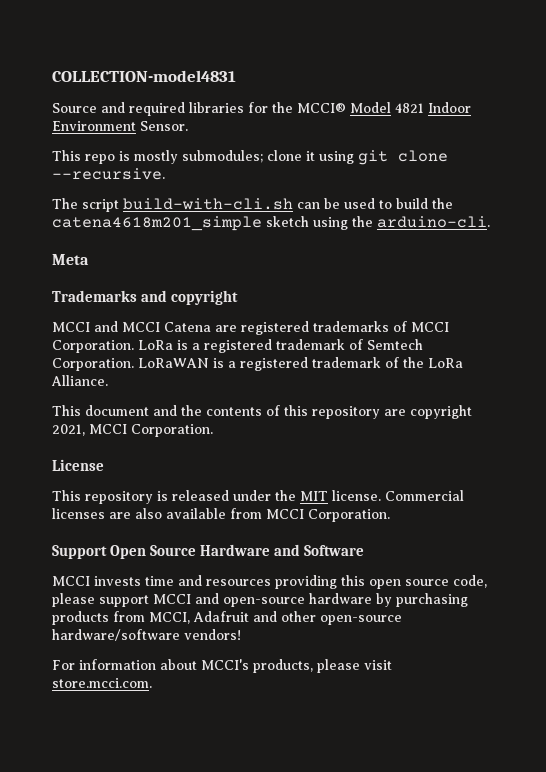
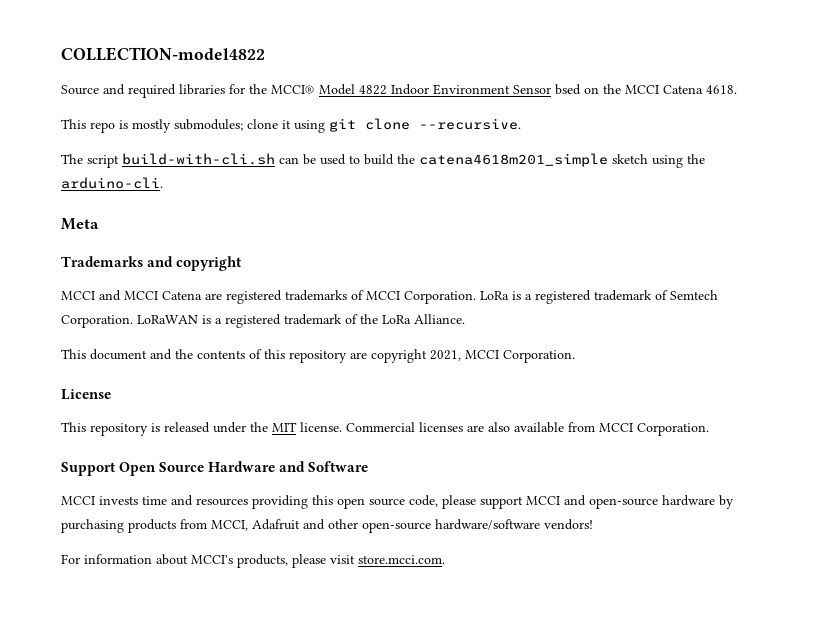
- COLLECTION-model4831
+ COLLECTION-model4822
- Source and required libraries for the MCCI® Model 4821 Indoor Environment Sensor.
+ Source and required libraries for the MCCI® Model 4822 Indoor Environment Sensor bsed on the MCCI Catena 4618.

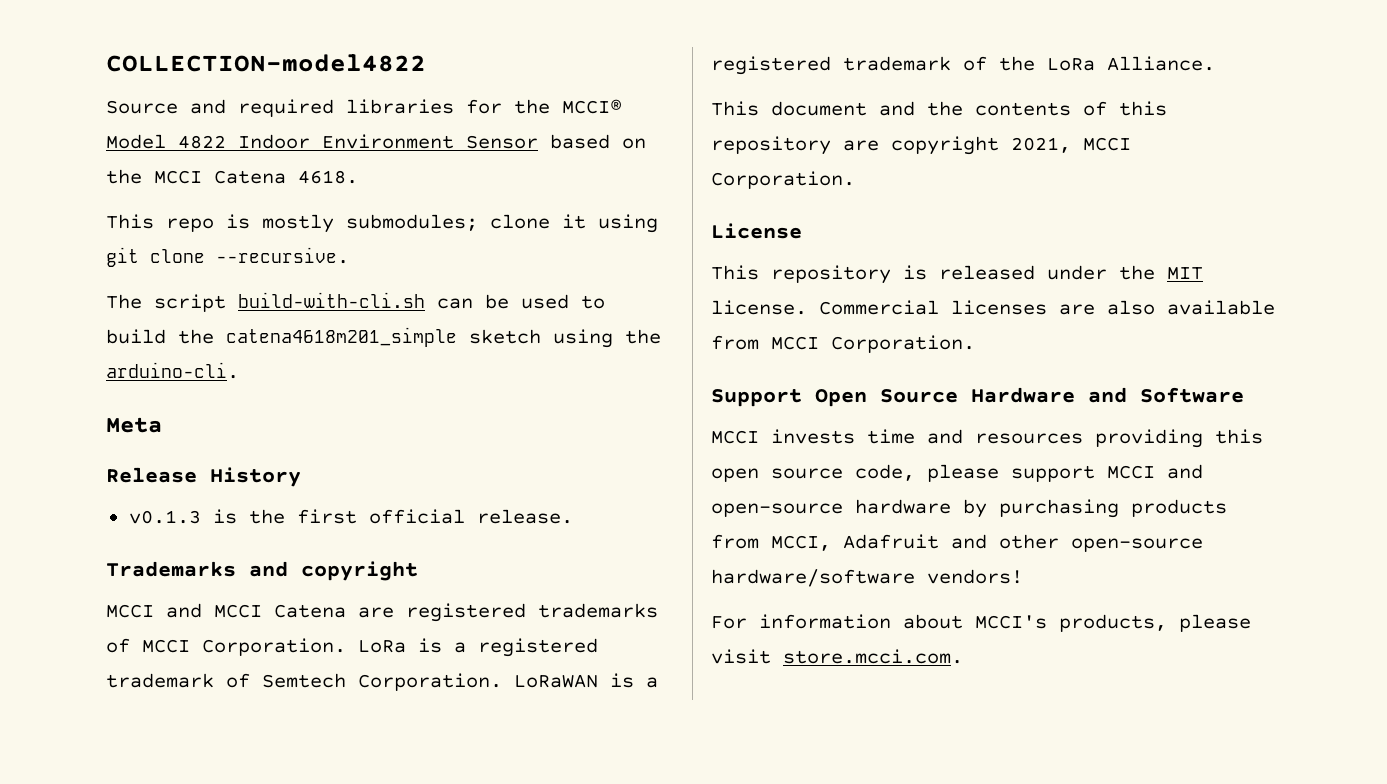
- Source and required libraries for the MCCI® Model 4822 Indoor Environment Sensor bsed on the MCCI Catena 4618.
+ Source and required libraries for the MCCI® Model 4822 Indoor Environment Sensor based on the MCCI Catena 4618.
+ Release History
+ v0.1.3 is the first official release.

